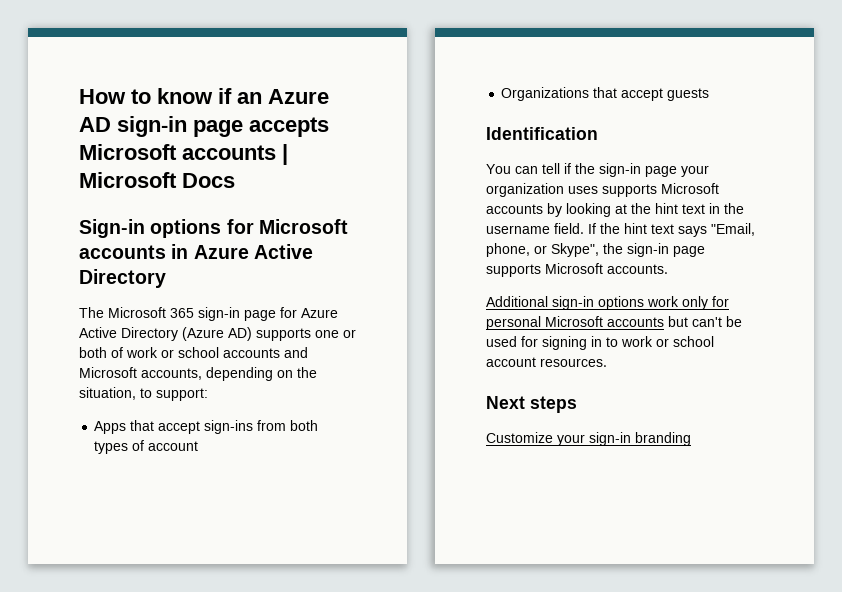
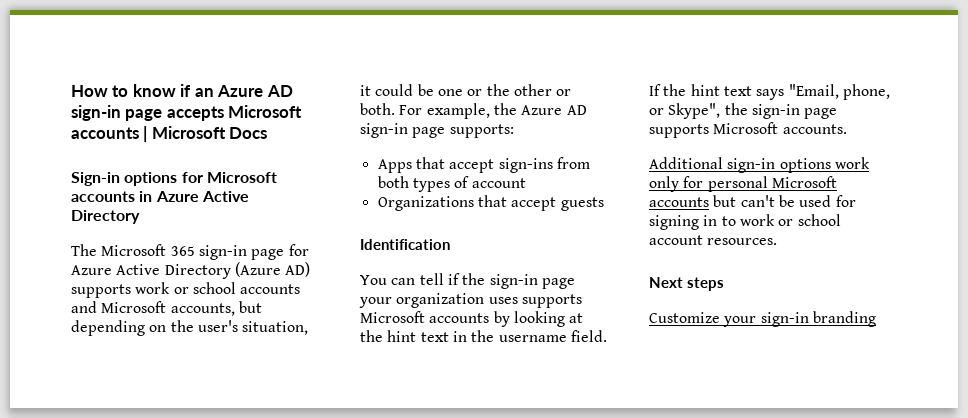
- The Microsoft 365 sign-in page for Azure Active Directory (Azure AD) supports one or both of work or school accounts and Microsoft accounts, depending on the situation, to support:
+ The Microsoft 365 sign-in page for Azure Active Directory (Azure AD) supports work or school accounts and Microsoft accounts, but depending on the user's situation, it could be one or the other or both. For example, the Azure AD sign-in page supports:

